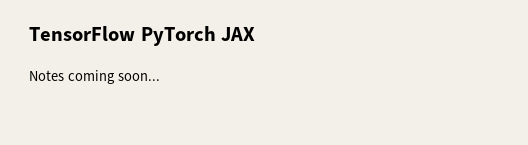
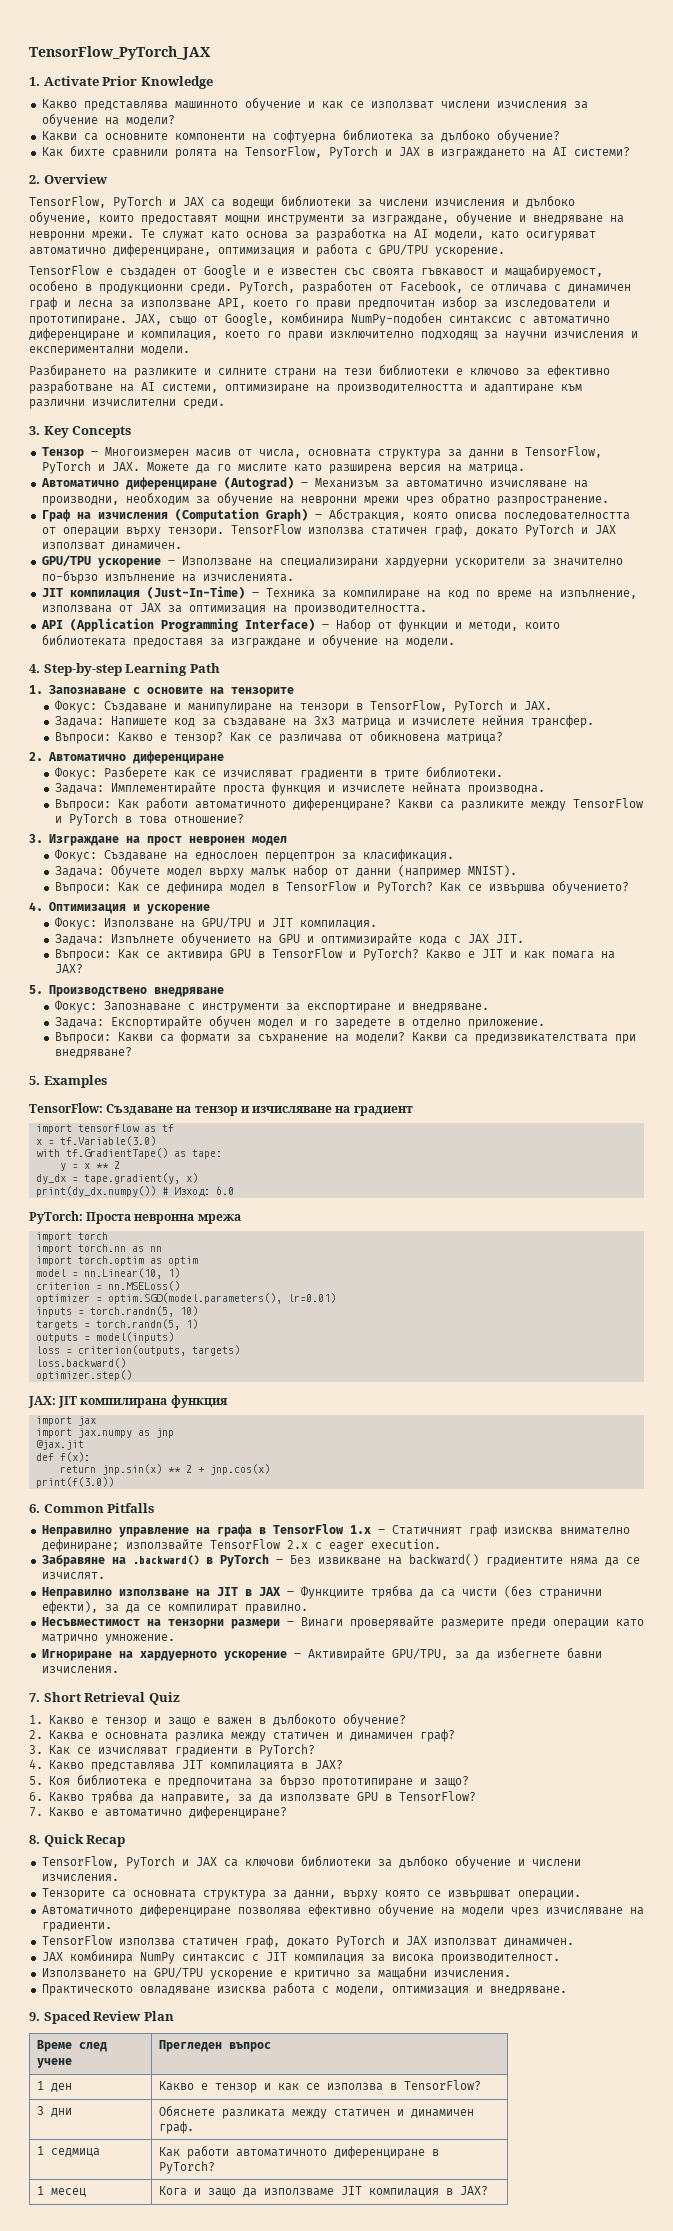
- TensorFlow PyTorch JAX
- Notes coming soon...
+ TensorFlow_PyTorch_JAX
+ 1. Activate Prior Knowledge
+ Какво представлява машинното обучение и как се използват числени изчисления за обучение на модели?
+ Какви са основните компоненти на софтуерна библиотека за дълбоко обучение?
+ Как бихте сравнили ролята на TensorFlow, PyTorch и JAX в изграждането на AI системи?
+ 2. Overview
+ TensorFlow, PyTorch и JAX са водещи библиотеки за числени изчисления и дълбоко обучение, които предоставят мощни инструменти за изграждане, обучение и внедряване на невронни мрежи. Те служат като основа за разработка на AI модели, като осигуряват автоматично диференциране, оптимизация и работа с GPU/TPU ускорение.
+ TensorFlow е създаден от Google и е известен със своята гъвкавост и мащабируемост, особено в продукционни среди. PyTorch, разработен от Facebook, се отличава с динамичен граф и лесна за използване API, което го прави предпочитан избор за изследователи и прототипиране. JAX, също от Google, комбинира NumPy-подобен синтаксис с автоматично диференциране и компилация, което го прави изключително подходящ за научни изчисления и експериментални модели.
+ Разбирането на разликите и силните страни на тези библиотеки е ключово за ефективно разработване на AI системи, оптимизиране на производителността и адаптиране към различни изчислителни среди.
+ 3. Key Concepts
+ Тензор – Многоизмерен масив от числа, основната структура за данни в TensorFlow, PyTorch и JAX. Можете да го мислите като разширена версия на матрица.
+ Автоматично диференциране (Autograd) – Механизъм за автоматично изчисляване на производни, необходим за обучение на невронни мрежи чрез обратно разпространение.
+ Граф на изчисления (Computation Graph) – Абстракция, която описва последователността от операции върху тензори. TensorFlow използва статичен граф, докато PyTorch и JAX използват динамичен.
+ GPU/TPU ускорение – Използване на специализирани хардуерни ускорители за значително по-бързо изпълнение на изчисленията.
+ JIT компилация (Just-In-Time) – Техника за компилиране на код по време на изпълнение, използвана от JAX за оптимизация на производителността.
+ API (Application Programming Interface) – Набор от функции и методи, които библиотеката предоставя за изграждане и обучение на модели.
+ 4. Step-by-step Learning Path
+ 1. Запознаване с основите на тензорите
+ Фокус: Създаване и манипулиране на тензори в TensorFlow, PyTorch и JAX.
+ Задача: Напишете код за създаване на 3x3 матрица и изчислете нейния трансфер.
+ Въпроси: Какво е тензор? Как се различава от обикновена матрица?
+ 2. Автоматично диференциране
+ Фокус: Разберете как се изчисляват градиенти в трите библиотеки.
+ Задача: Имплементирайте проста функция и изчислете нейната производна.
+ Въпроси: Как работи автоматичното диференциране? Какви са разликите между TensorFlow и PyTorch в това отношение?
+ 3. Изграждане на прост невронен модел
+ Фокус: Създаване на еднослоен перцептрон за класификация.
+ Задача: Обучете модел върху малък набор от данни (например MNIST).
+ Въпроси: Как се дефинира модел в TensorFlow и PyTorch? Как се извършва обучението?
+ 4. Оптимизация и ускорение
+ Фокус: Използване на GPU/TPU и JIT компилация.
+ Задача: Изпълнете обучението на GPU и оптимизирайте кода с JAX JIT.
+ Въпроси: Как се активира GPU в TensorFlow и PyTorch? Какво е JIT и как помага на JAX?
+ 5. Производствено внедряване
+ Фокус: Запознаване с инструменти за експортиране и внедряване.
+ Задача: Експортирайте обучен модел и го заредете в отделно приложение.
+ Въпроси: Какви са формати за съхранение на модели? Какви са предизвикателствата при внедряване?
+ 5. Examples
+ TensorFlow: Създаване на тензор и изчисляване на градиент
+ import tensorflow as tf
+ x = tf.Variable(3.0)
+ with tf.GradientTape() as tape:
+ y = x ** 2
+ dy_dx = tape.gradient(y, x)
+ print(dy_dx.numpy()) # Изход: 6.0
+ PyTorch: Проста невронна мрежа
+ import torch
+ import torch.nn as nn
+ import torch.optim as optim
+ model = nn.Linear(10, 1)
+ criterion = nn.MSELoss()
+ optimizer = optim.SGD(model.parameters(), lr=0.01)
+ inputs = torch.randn(5, 10)
+ targets = torch.randn(5, 1)
+ outputs = model(inputs)
+ loss = criterion(outputs, targets)
+ loss.backward()
+ optimizer.step()
+ JAX: JIT компилирана функция
+ import jax
+ import jax.numpy as jnp
+ @jax.jit
+ def f(x):
+ return jnp.sin(x) ** 2 + jnp.cos(x)
+ print(f(3.0))
+ 6. Common Pitfalls
+ Неправилно управление на графа в TensorFlow 1.x – Статичният граф изисква внимателно дефиниране; използвайте TensorFlow 2.x с eager execution.
+ Забравяне на .backward() в PyTorch – Без извикване на backward() градиентите няма да се изчислят.
+ Неправилно използване на JIT в JAX – Функциите трябва да са чисти (без странични ефекти), за да се компилират правилно.
+ Несъвместимост на тензорни размери – Винаги проверявайте размерите преди операции като матрично умножение.
+ Игнориране на хардуерното ускорение – Активирайте GPU/TPU, за да избегнете бавни изчисления.
+ 7. Short Retrieval Quiz
+ 1. Какво е тензор и защо е важен в дълбокото обучение?
+ 2. Каква е основната разлика между статичен и динамичен граф?
+ 3. Как се изчисляват градиенти в PyTorch?
+ 4. Какво представлява JIT компилацията в JAX?
+ 5. Коя библиотека е предпочитана за бързо прототипиране и защо?
+ 6. Какво трябва да направите, за да използвате GPU в TensorFlow?
+ 7. Какво е автоматично диференциране?
+ 8. Quick Recap
+ TensorFlow, PyTorch и JAX са ключови библиотеки за дълбоко обучение и числени изчисления.
+ Тензорите са основната структура за данни, върху която се извършват операции.
+ Автоматичното диференциране позволява ефективно обучение на модели чрез изчисляване на градиенти.
+ TensorFlow използва статичен граф, докато PyTorch и JAX използват динамичен.
+ JAX комбинира NumPy синтаксис с JIT компилация за висока производителност.
+ Използването на GPU/TPU ускорение е критично за мащабни изчисления.
+ Практическото овладяване изисква работа с модели, оптимизация и внедряване.
+ 9. Spaced Review Plan
+ Време след учене | Прегледен въпрос
+ 1 ден | Какво е тензор и как се използва в TensorFlow?
+ 3 дни | Обяснете разликата между статичен и динамичен граф.
+ 1 седмица | Как работи автоматичното диференциране в PyTorch?
+ 1 месец | Кога и защо да използваме JIT компилация в JAX?

